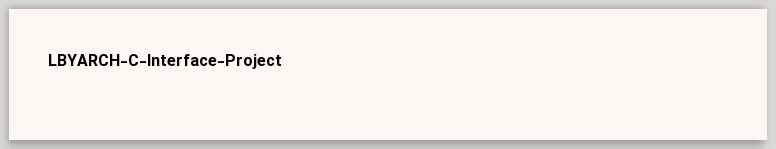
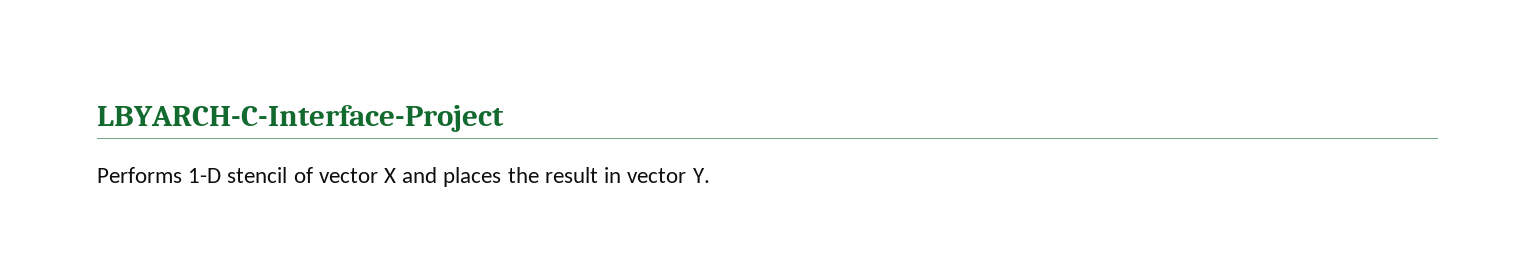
+ Performs 1-D stencil of vector X and places the result in vector Y.

